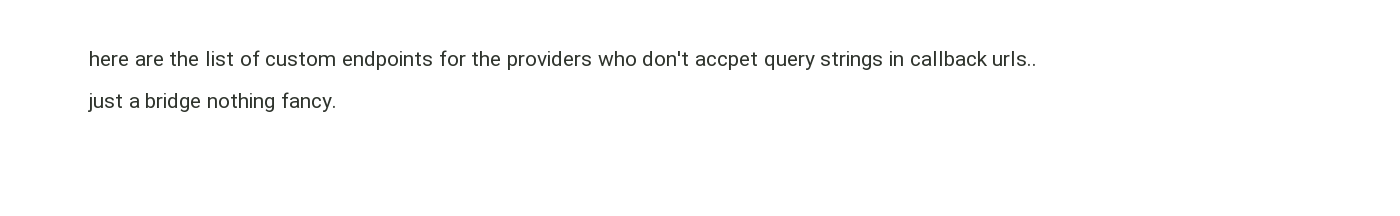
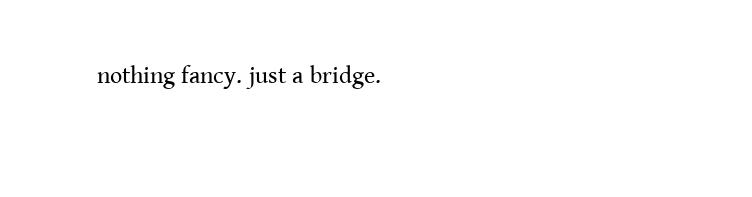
- here are the list of custom endpoints for the providers who don't accpet query strings in callback urls..
- just a bridge nothing fancy.
+ nothing fancy. just a bridge.

